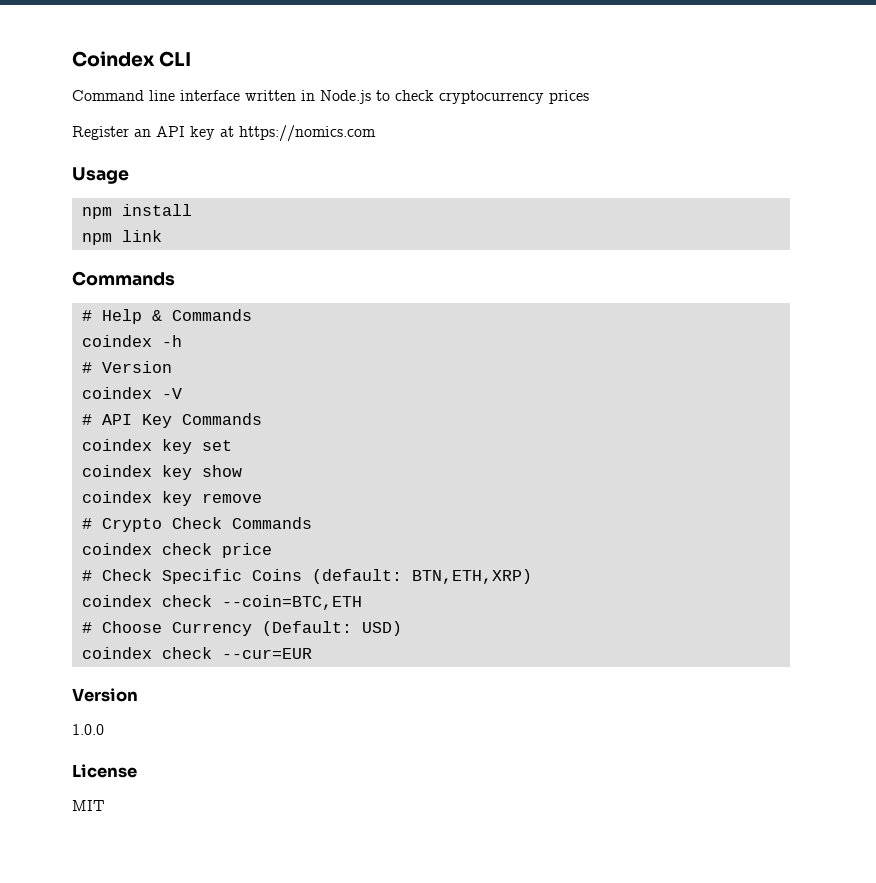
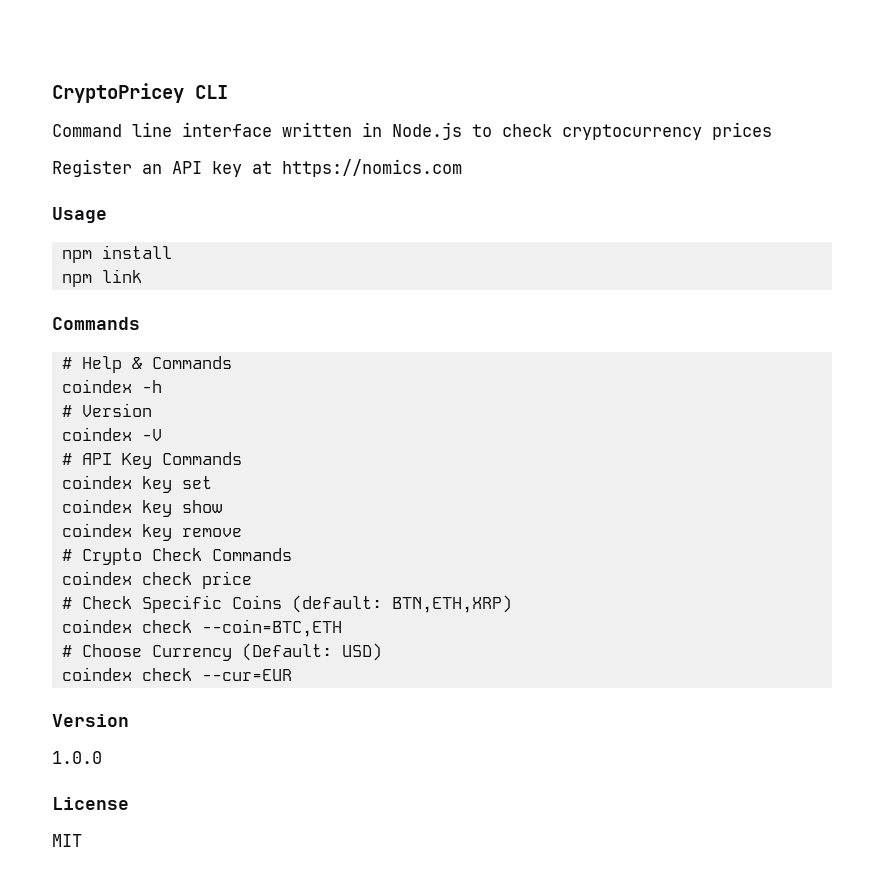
- Coindex CLI
+ CryptoPricey CLI

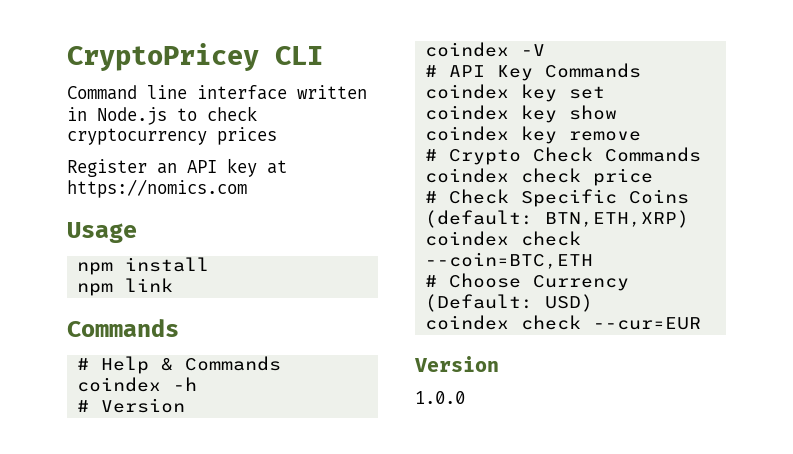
- License
- MIT

